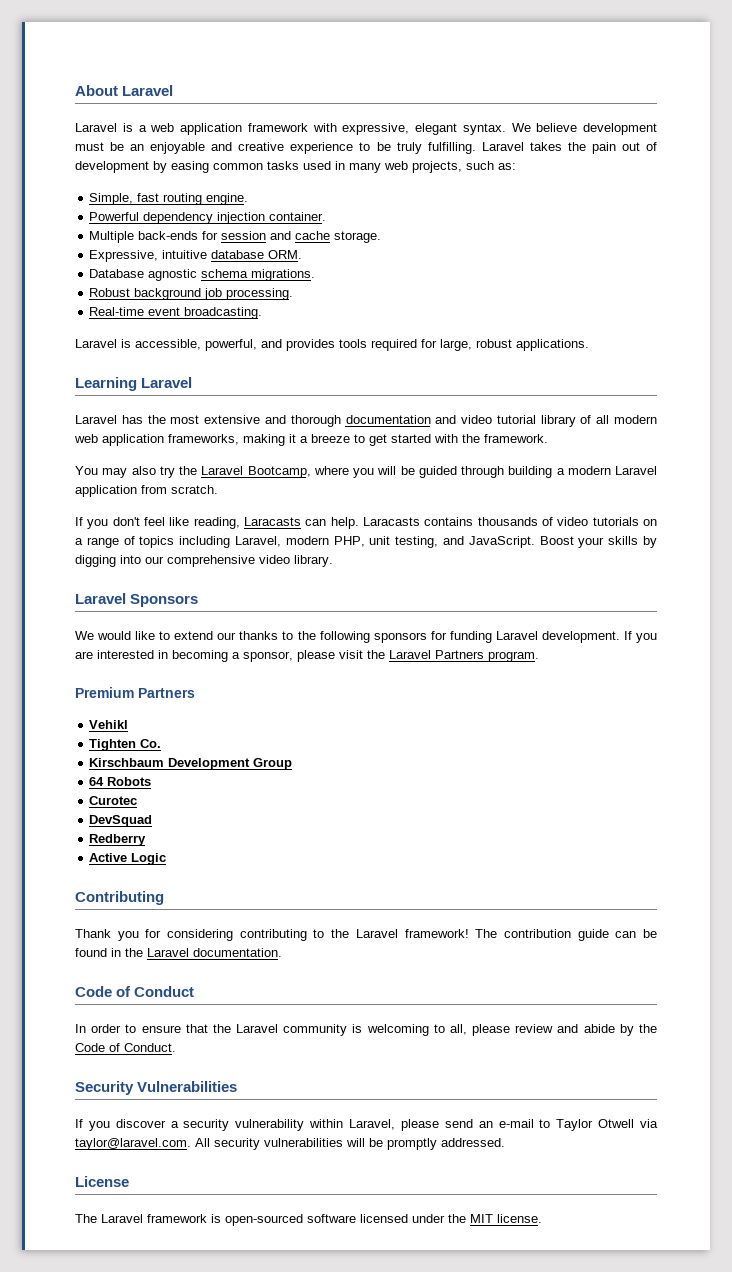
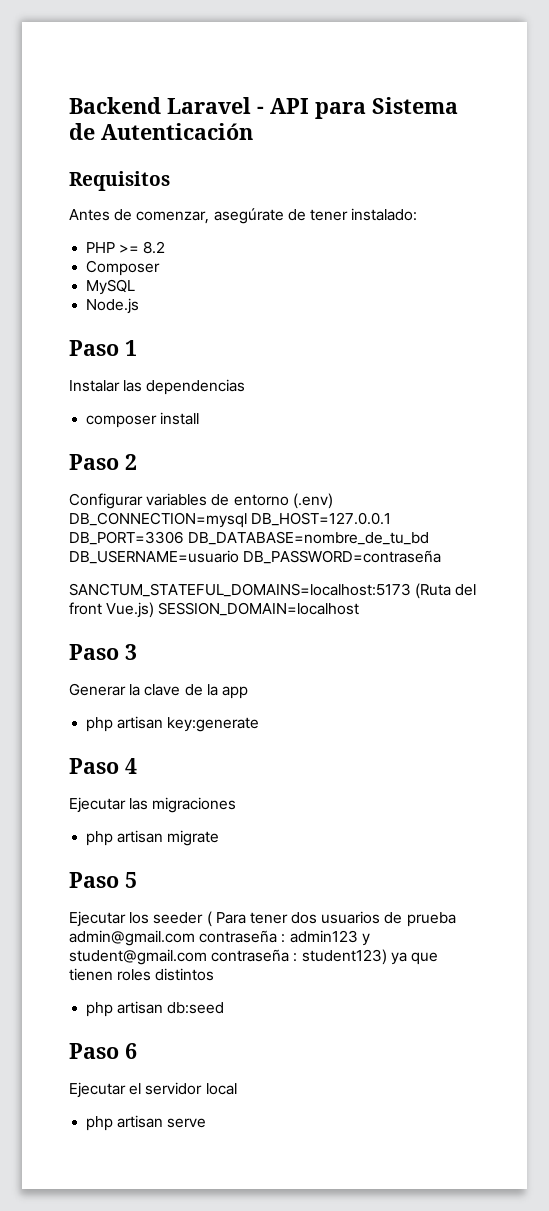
- About Laravel
- Laravel is a web application framework with expressive, elegant syntax. We believe development must be an enjoyable and creative experience to be truly fulfilling. Laravel takes the pain out of development by easing common tasks used in many web projects, such as:
- Simple, fast routing engine.
- Powerful dependency injection container.
- Multiple back-ends for session and cache storage.
- Expressive, intuitive database ORM.
- Database agnostic schema migrations.
- Robust background job processing.
- Real-time event broadcasting.
- Laravel is accessible, powerful, and provides tools required for large, robust applications.
- Learning Laravel
- Laravel has the most extensive and thorough documentation and video tutorial library of all modern web application frameworks, making it a breeze to get started with the framework.
- You may also try the Laravel Bootcamp, where you will be guided through building a modern Laravel application from scratch.
- If you don't feel like reading, Laracasts can help. Laracasts contains thousands of video tutorials on a range of topics including Laravel, modern PHP, unit testing, and JavaScript. Boost your skills by digging into our comprehensive video library.
- Laravel Sponsors
- We would like to extend our thanks to the following sponsors for funding Laravel development. If you are interested in becoming a sponsor, please visit the Laravel Partners program.
- Premium Partners
- Vehikl
- Tighten Co.
- Kirschbaum Development Group
- 64 Robots
- Curotec
- DevSquad
- Redberry
- Active Logic
- Contributing
- Thank you for considering contributing to the Laravel framework! The contribution guide can be found in the Laravel documentation.
- Code of Conduct
- In order to ensure that the Laravel community is welcoming to all, please review and abide by the Code of Conduct.
- Security Vulnerabilities
- If you discover a security vulnerability within Laravel, please send an e-mail to Taylor Otwell via taylor@laravel.com. All security vulnerabilities will be promptly addressed.
- License
- The Laravel framework is open-sourced software licensed under the MIT license.
+ Backend Laravel - API para Sistema de Autenticación
+ Requisitos
+ Antes de comenzar, asegúrate de tener instalado:
+ PHP >= 8.2
+ Composer
+ MySQL
+ Node.js
+ Paso 1
+ Instalar las dependencias
+ composer install
+ Paso 2
+ Configurar variables de entorno (.env) DB_CONNECTION=mysql DB_HOST=127.0.0.1 DB_PORT=3306 DB_DATABASE=nombre_de_tu_bd DB_USERNAME=usuario DB_PASSWORD=contraseña
+ SANCTUM_STATEFUL_DOMAINS=localhost:5173 (Ruta del front Vue.js) SESSION_DOMAIN=localhost
+ Paso 3
+ Generar la clave de la app
+ php artisan key:generate
+ Paso 4
+ Ejecutar las migraciones
+ php artisan migrate
+ Paso 5
+ Ejecutar los seeder ( Para tener dos usuarios de prueba admin@gmail.com contraseña : admin123 y student@gmail.com contraseña : student123) ya que tienen roles distintos
+ php artisan db:seed
+ Paso 6
+ Ejecutar el servidor local
+ php artisan serve

